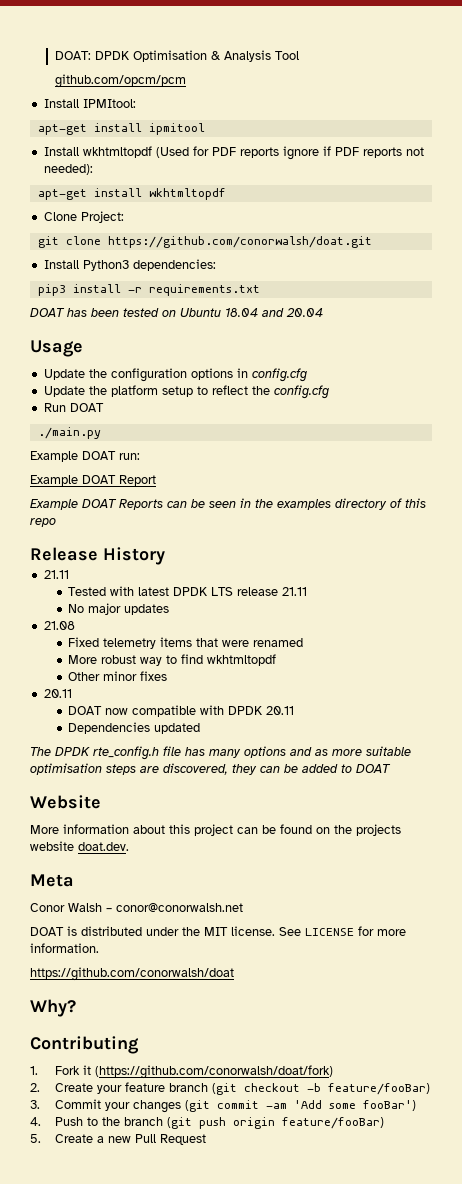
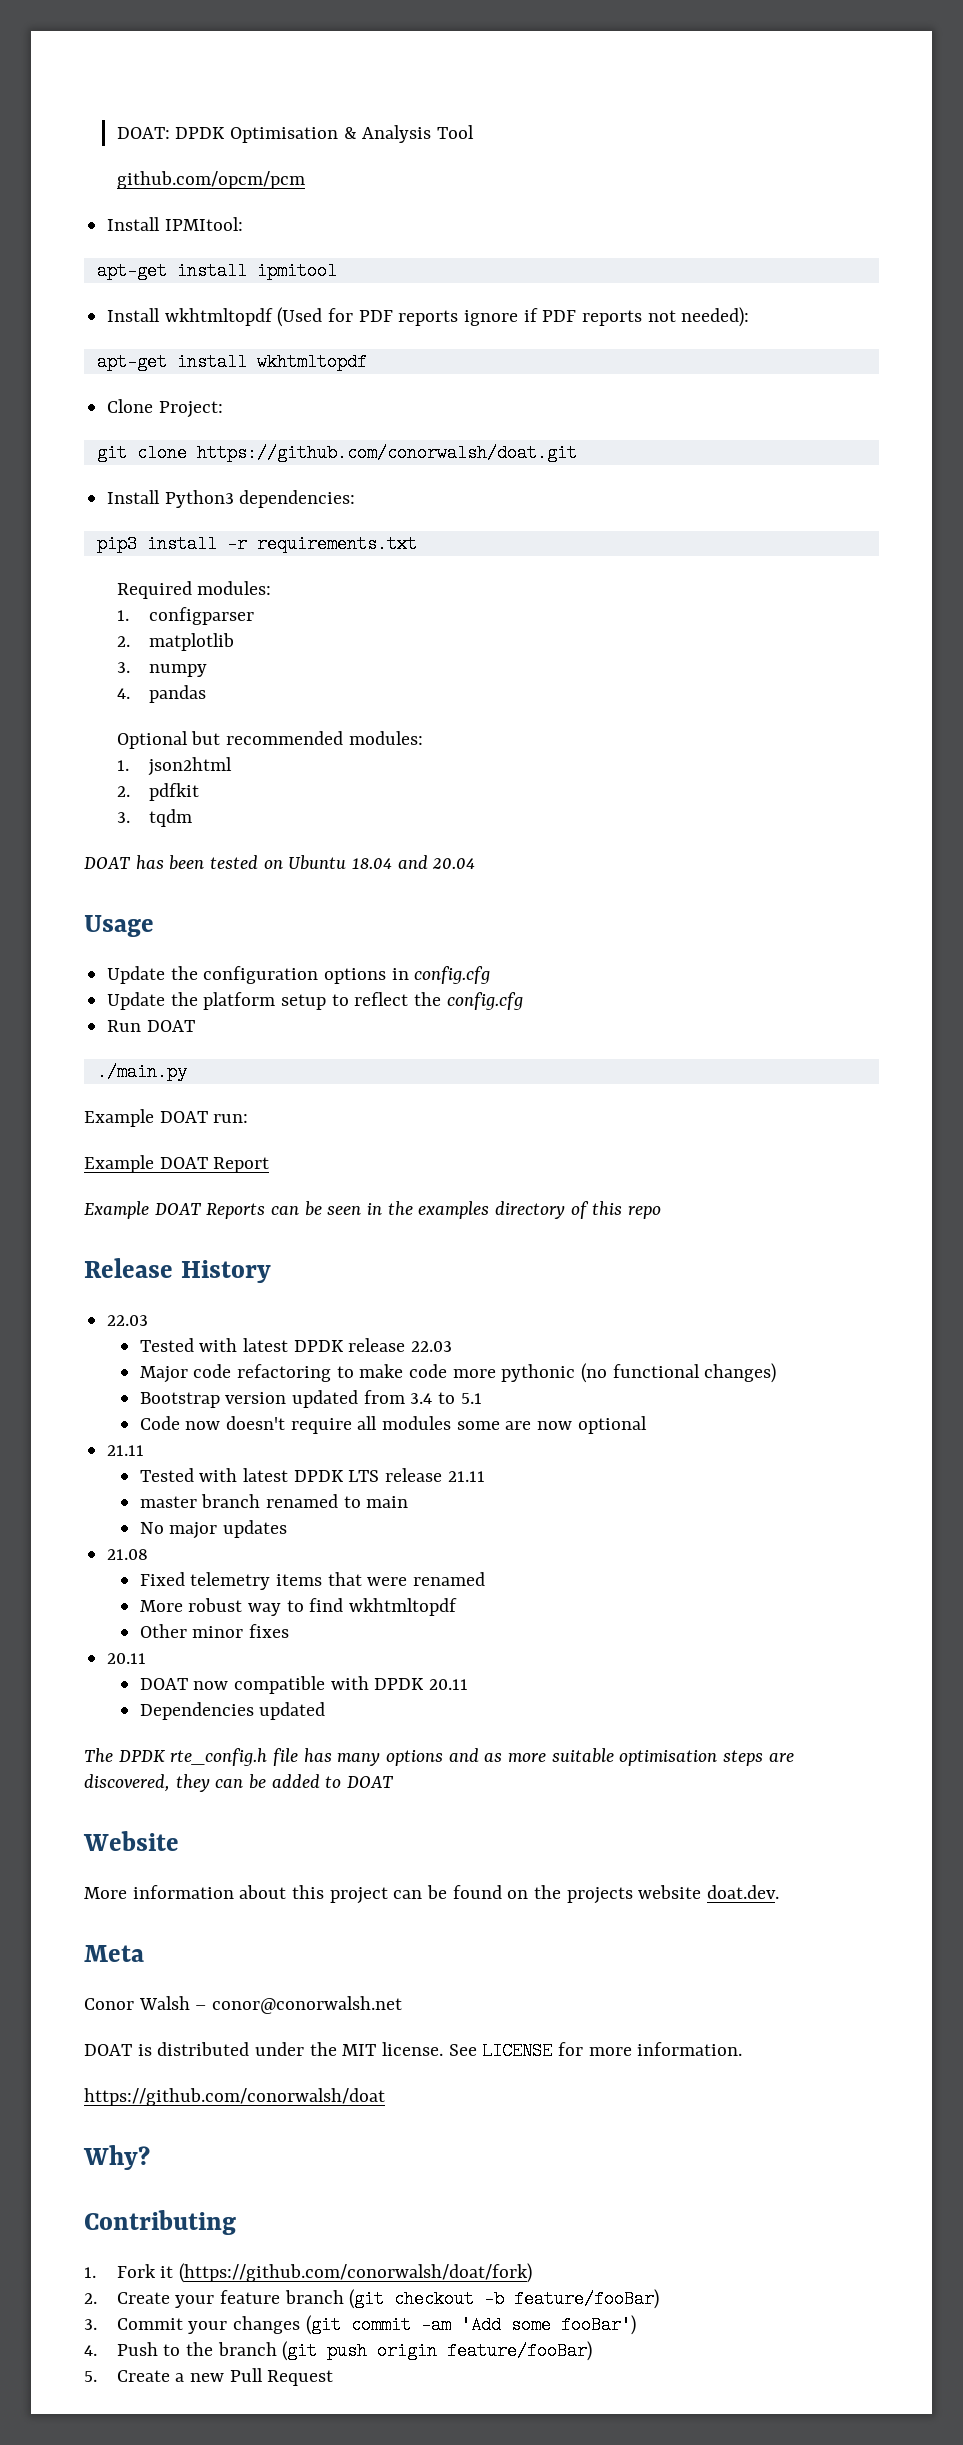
+ Required modules:
+ 1. configparser
+ 2. matplotlib
+ 3. numpy
+ 4. pandas
+ Optional but recommended modules:
+ 1. json2html
+ 2. pdfkit
+ 3. tqdm
  Release History
+ 22.03
+ Tested with latest DPDK release 22.03
+ Major code refactoring to make code more pythonic (no functional changes)
+ Bootstrap version updated from 3.4 to 5.1
+ Code now doesn't require all modules some are now optional
+ master branch renamed to main

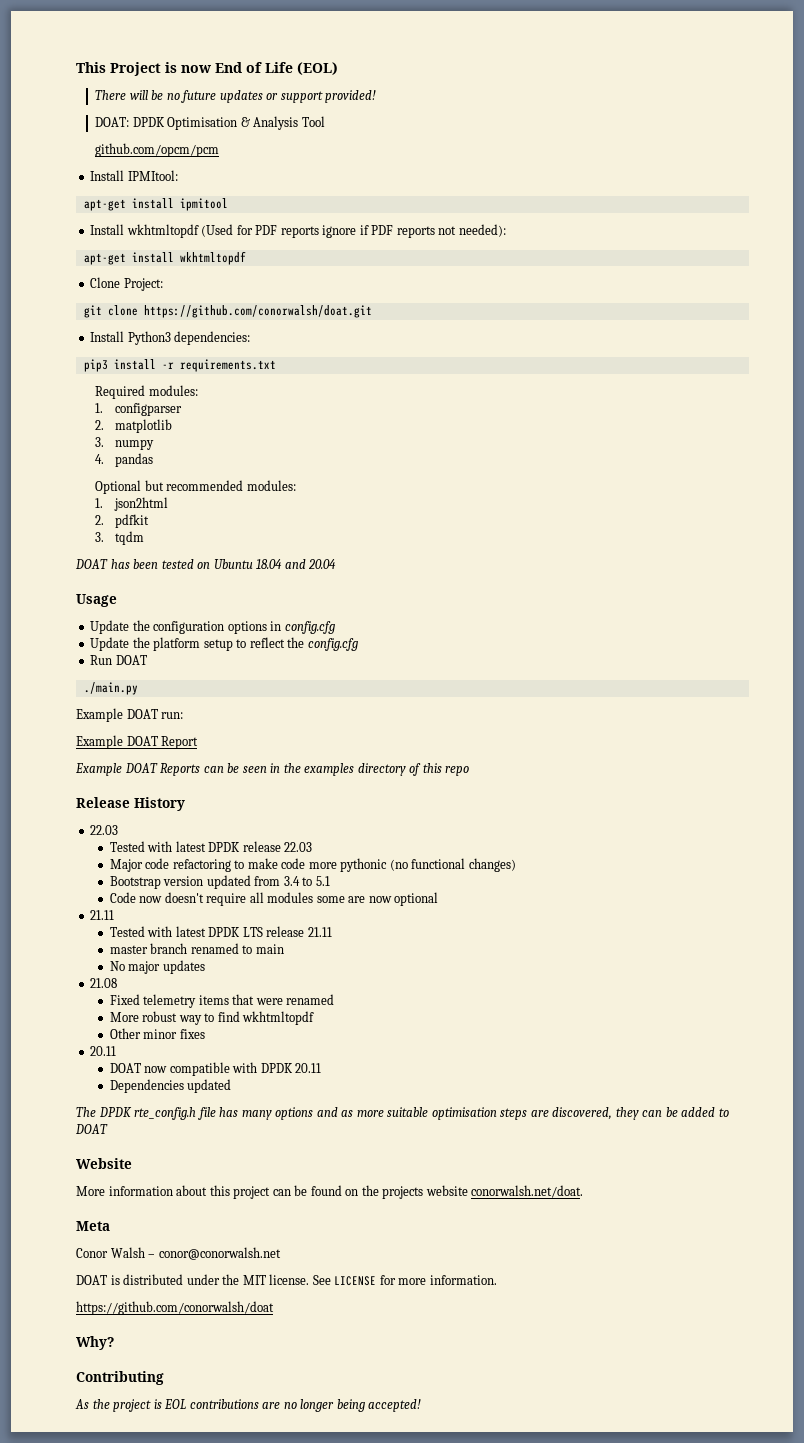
+ This Project is now End of Life (EOL)
+ There will be no future updates or support provided!
- More information about this project can be found on the projects website doat.dev.
+ More information about this project can be found on the projects website conorwalsh.net/doat.
- 1. Fork it (https://github.com/conorwalsh/doat/fork)
- 2. Create your feature branch (git checkout -b feature/fooBar)
- 3. Commit your changes (git commit -am 'Add some fooBar')
- 4. Push to the branch (git push origin feature/fooBar)
- 5. Create a new Pull Request
+ As the project is EOL contributions are no longer being accepted!

